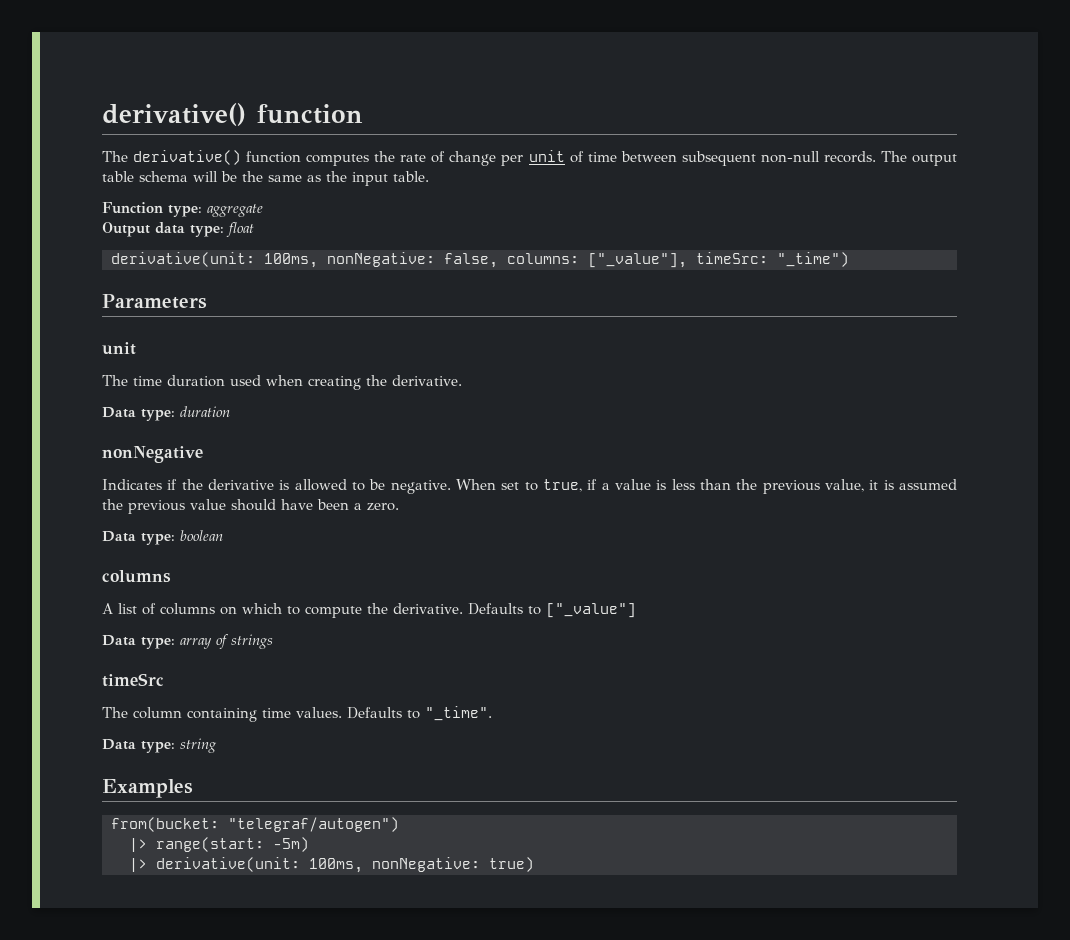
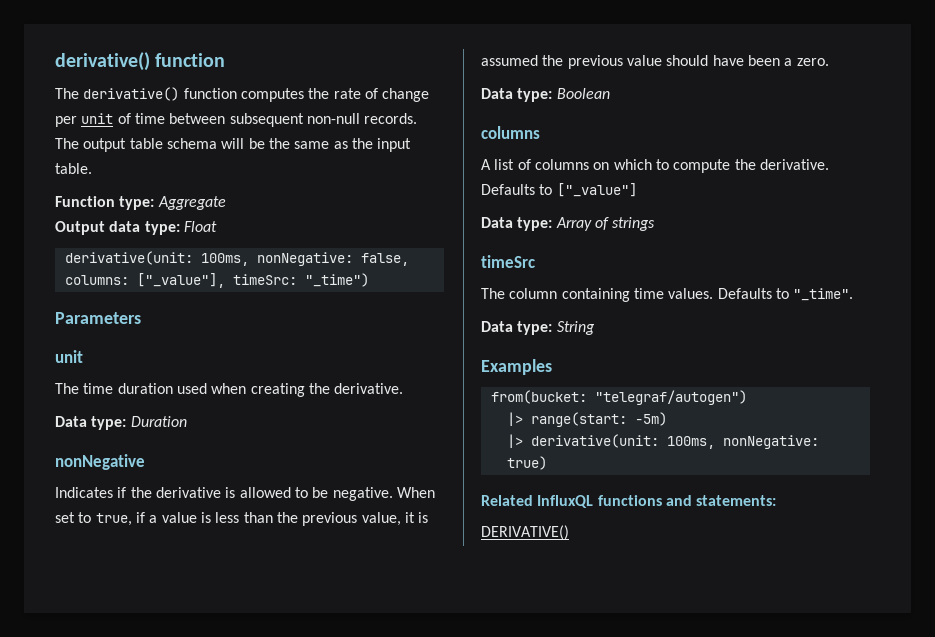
- Function type: aggregate
+ Function type: Aggregate
- Output data type: float
+ Output data type: Float
- Data type: duration
+ Data type: Duration
- Data type: boolean
+ Data type: Boolean
- Data type: array of strings
+ Data type: Array of strings
- Data type: string
+ Data type: String
+ Related InfluxQL functions and statements:
+ DERIVATIVE()

